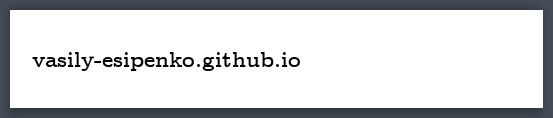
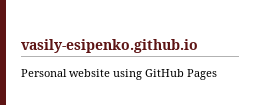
+ Personal website using GitHub Pages

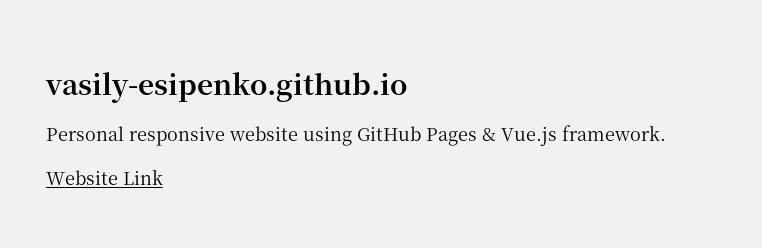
- Personal website using GitHub Pages
+ Personal responsive website using GitHub Pages & Vue.js framework.
+ Website Link

